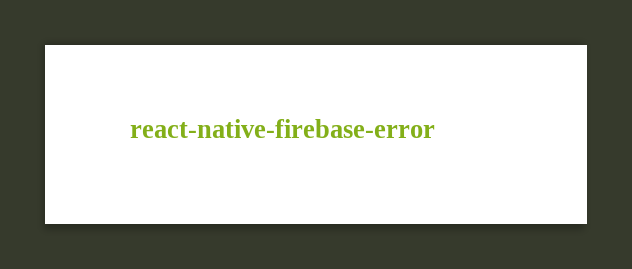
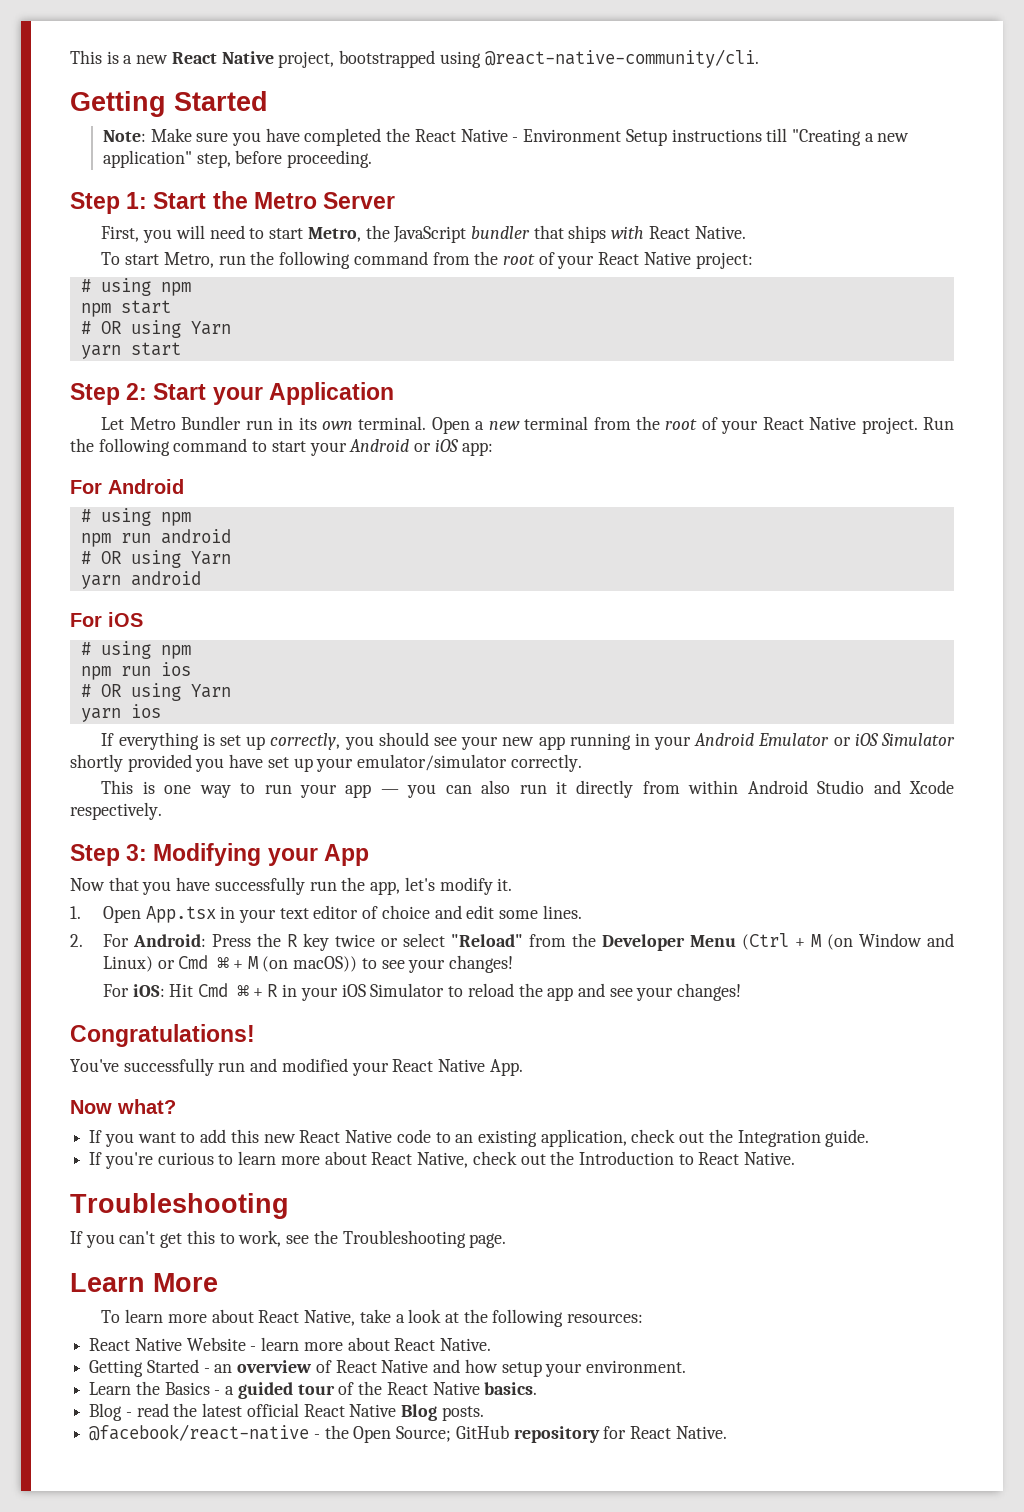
- react-native-firebase-error
+ This is a new React Native project, bootstrapped using @react-native-community/cli.
+ Getting Started
+ Note: Make sure you have completed the React Native - Environment Setup instructions till "Creating a new application" step, before proceeding.
+ Step 1: Start the Metro Server
+ First, you will need to start Metro, the JavaScript bundler that ships with React Native.
+ To start Metro, run the following command from the root of your React Native project:
+ # using npm
+ npm start
+ # OR using Yarn
+ yarn start
+ Step 2: Start your Application
+ Let Metro Bundler run in its own terminal. Open a new terminal from the root of your React Native project. Run the following command to start your Android or iOS app:
+ For Android
+ # using npm
+ npm run android
+ # OR using Yarn
+ yarn android
+ For iOS
+ # using npm
+ npm run ios
+ # OR using Yarn
+ yarn ios
+ If everything is set up correctly, you should see your new app running in your Android Emulator or iOS Simulator shortly provided you have set up your emulator/simulator correctly.
+ This is one way to run your app — you can also run it directly from within Android Studio and Xcode respectively.
+ Step 3: Modifying your App
+ Now that you have successfully run the app, let's modify it.
+ 1. Open App.tsx in your text editor of choice and edit some lines.
+ 2. For Android: Press the R key twice or select "Reload" from the Developer Menu (Ctrl + M (on Window and Linux) or Cmd ⌘ + M (on macOS)) to see your changes!
+ For iOS: Hit Cmd ⌘ + R in your iOS Simulator to reload the app and see your changes!
+ Congratulations!
+ You've successfully run and modified your React Native App.
+ Now what?
+ If you want to add this new React Native code to an existing application, check out the Integration guide.
+ If you're curious to learn more about React Native, check out the Introduction to React Native.
+ Troubleshooting
+ If you can't get this to work, see the Troubleshooting page.
+ Learn More
+ To learn more about React Native, take a look at the following resources:
+ React Native Website - learn more about React Native.
+ Getting Started - an overview of React Native and how setup your environment.
+ Learn the Basics - a guided tour of the React Native basics.
+ Blog - read the latest official React Native Blog posts.
+ @facebook/react-native - the Open Source; GitHub repository for React Native.

